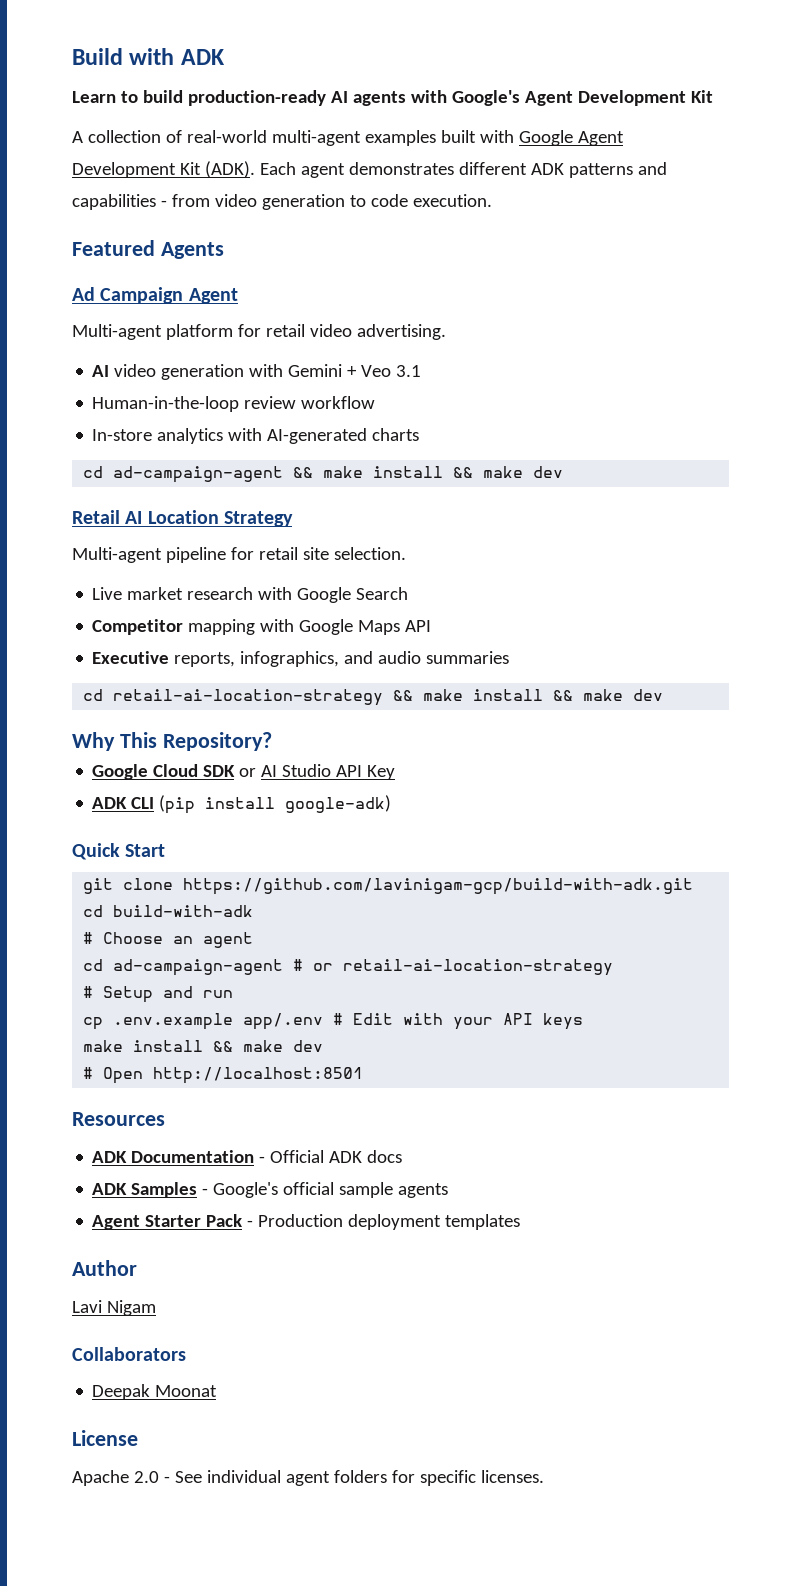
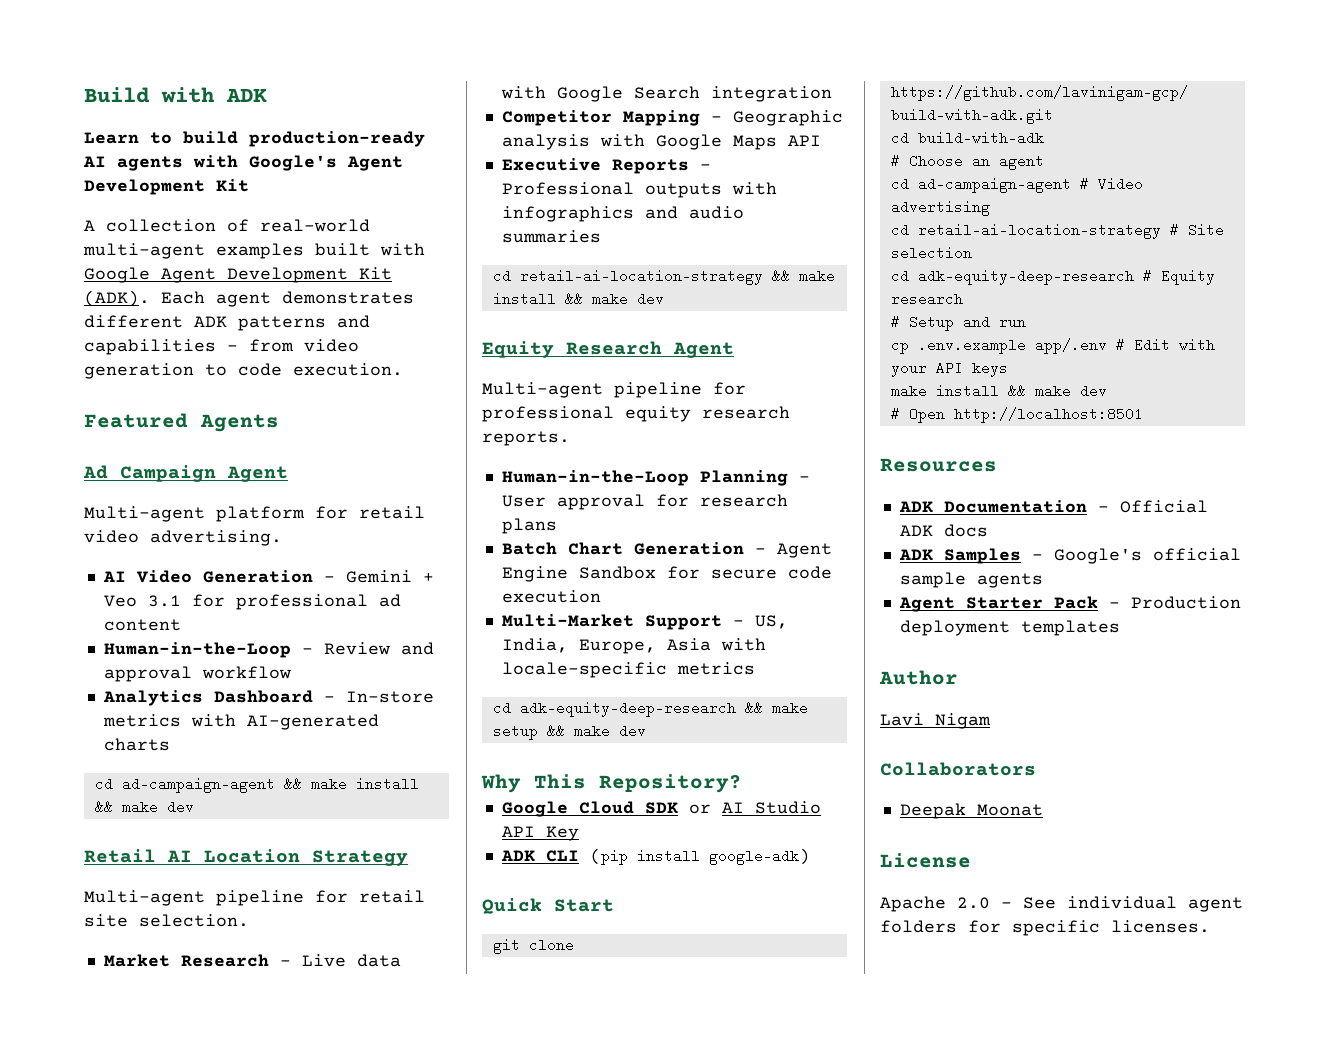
- AI video generation with Gemini + Veo 3.1
- Human-in-the-loop review workflow
- In-store analytics with AI-generated charts
+ AI Video Generation - Gemini + Veo 3.1 for professional ad content
+ Human-in-the-Loop - Review and approval workflow
+ Analytics Dashboard - In-store metrics with AI-generated charts
- Live market research with Google Search
+ Market Research - Live data with Google Search integration
- Competitor mapping with Google Maps API
+ Competitor Mapping - Geographic analysis with Google Maps API
- Executive reports, infographics, and audio summaries
+ Executive Reports - Professional outputs with infographics and audio summaries
+ Equity Research Agent
+ Multi-agent pipeline for professional equity research reports.
+ Human-in-the-Loop Planning - User approval for research plans
+ Batch Chart Generation - Agent Engine Sandbox for secure code execution
+ Multi-Market Support - US, India, Europe, Asia with locale-specific metrics
+ cd adk-equity-deep-research && make setup && make dev
- cd ad-campaign-agent # or retail-ai-location-strategy
+ cd ad-campaign-agent # Video advertising
+ cd retail-ai-location-strategy # Site selection
+ cd adk-equity-deep-research # Equity research

